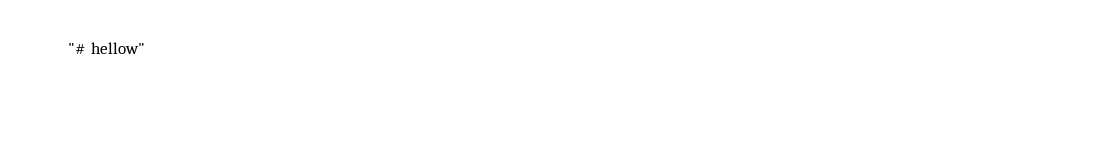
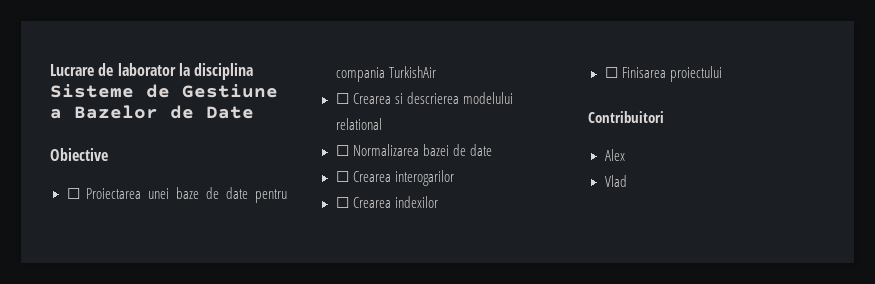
- "# hellow"
+ Lucrare de laborator la disciplina Sisteme de Gestiune a Bazelor de Date
+ Obiective
+ ☐ Proiectarea unei baze de date pentru compania TurkishAir
+ ☐ Crearea si descrierea modelului relational
+ ☐ Normalizarea bazei de date
+ ☐ Crearea interogarilor
+ ☐ Crearea indexilor
+ ☐ Finisarea proiectului
+ Contribuitori
+ Alex
+ Vlad

